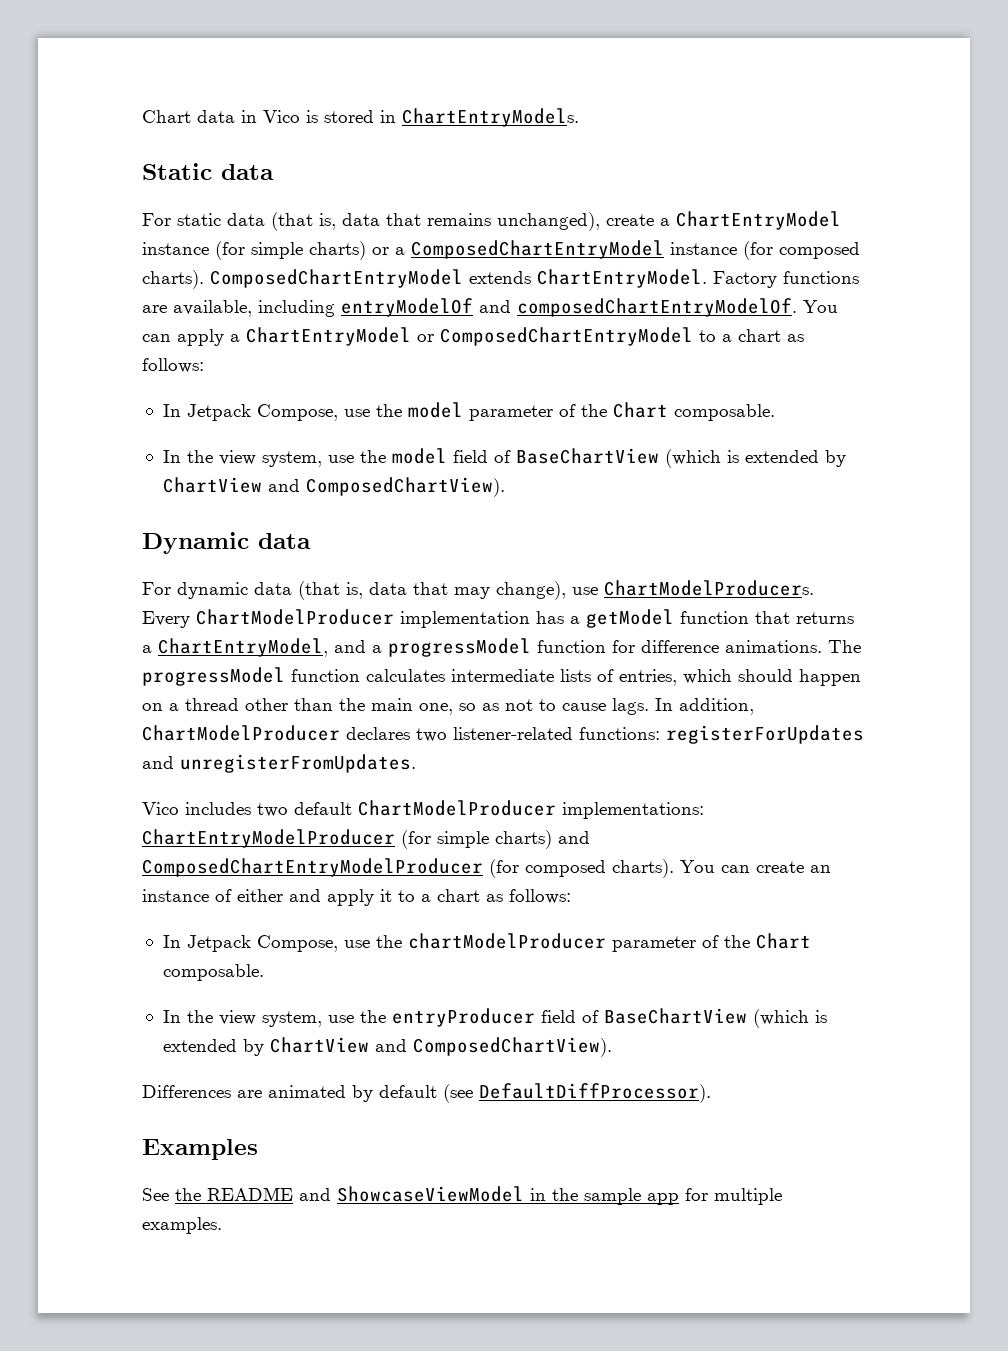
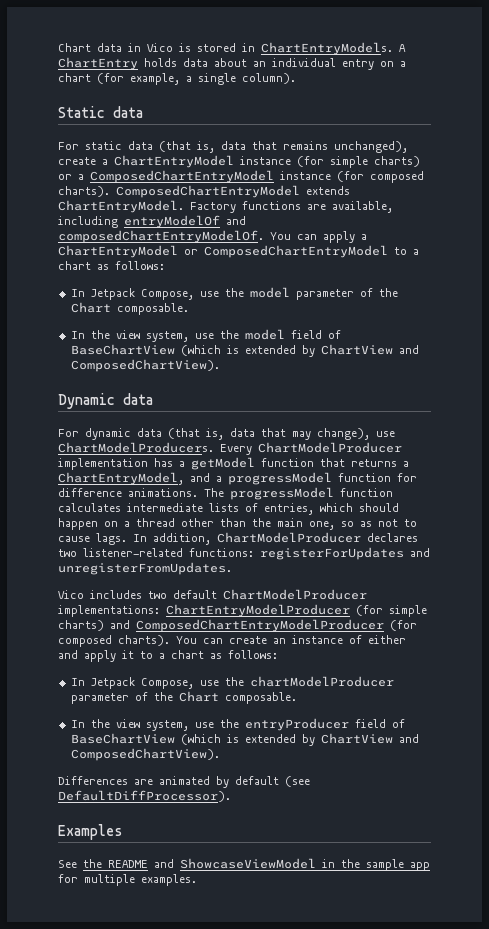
+ A ChartEntry holds data about an individual entry on a chart (for example, a single column).

